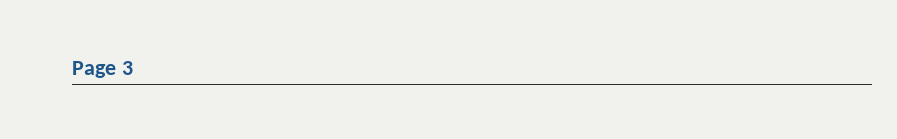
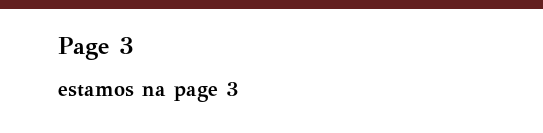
+ estamos na page 3

